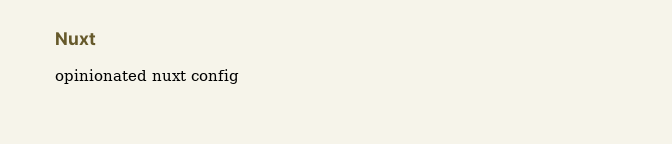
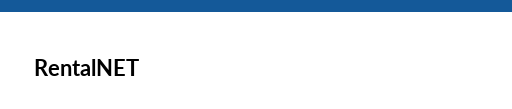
- Nuxt
- opinionated nuxt config
+ RentalNET

